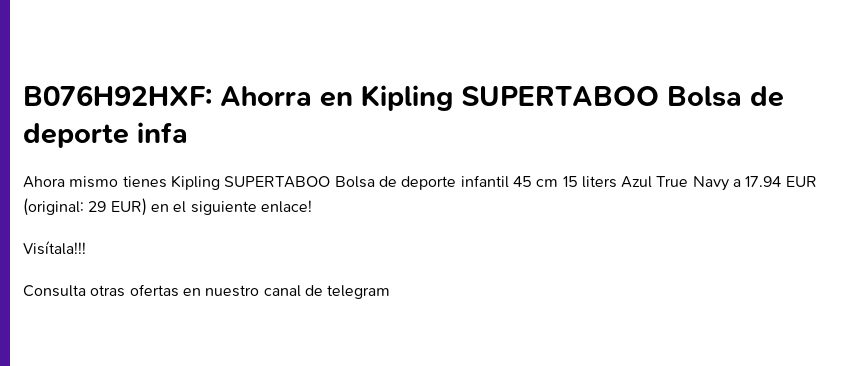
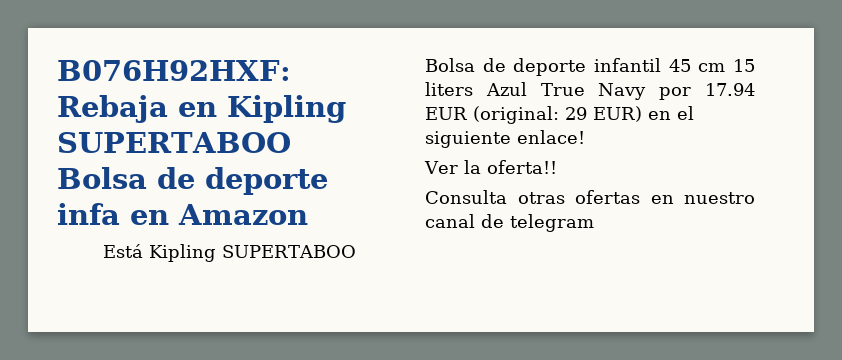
- B076H92HXF: Ahorra en Kipling SUPERTABOO Bolsa de deporte infa
- Ahora mismo tienes Kipling SUPERTABOO Bolsa de deporte infantil 45 cm 15 liters Azul True Navy a 17.94 EUR (original: 29 EUR) en el siguiente enlace!
+ B076H92HXF: Rebaja en Kipling SUPERTABOO Bolsa de deporte infa en Amazon
+ Está Kipling SUPERTABOO Bolsa de deporte infantil 45 cm 15 liters Azul True Navy por 17.94 EUR (original: 29 EUR) en el siguiente enlace!
- Visítala!!!
+ Ver la oferta!!

